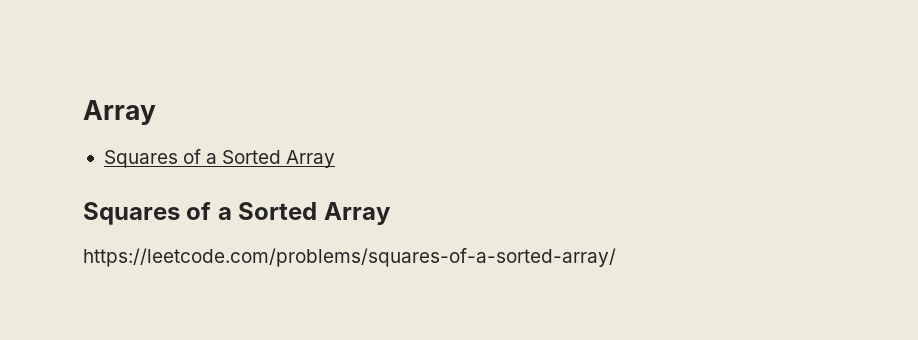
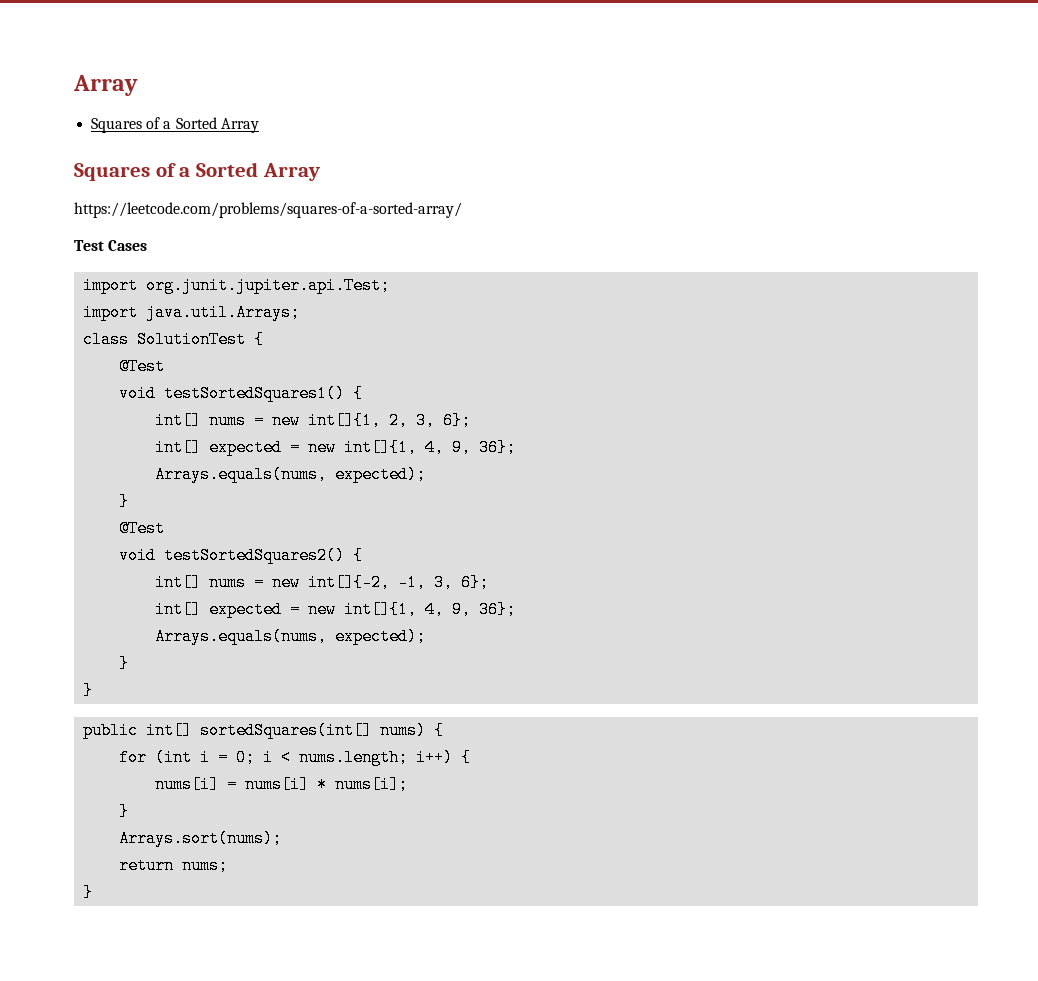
+ Test Cases
+ import org.junit.jupiter.api.Test;
+ import java.util.Arrays;
+ class SolutionTest {
+ @Test
+ void testSortedSquares1() {
+ int[] nums = new int[]{1, 2, 3, 6};
+ int[] expected = new int[]{1, 4, 9, 36};
+ Arrays.equals(nums, expected);
+ }
+ @Test
+ void testSortedSquares2() {
+ int[] nums = new int[]{-2, -1, 3, 6};
+ int[] expected = new int[]{1, 4, 9, 36};
+ Arrays.equals(nums, expected);
+ }
+ }
+ public int[] sortedSquares(int[] nums) {
+ for (int i = 0; i < nums.length; i++) {
+ nums[i] = nums[i] * nums[i];
+ }
+ Arrays.sort(nums);
+ return nums;
+ }

